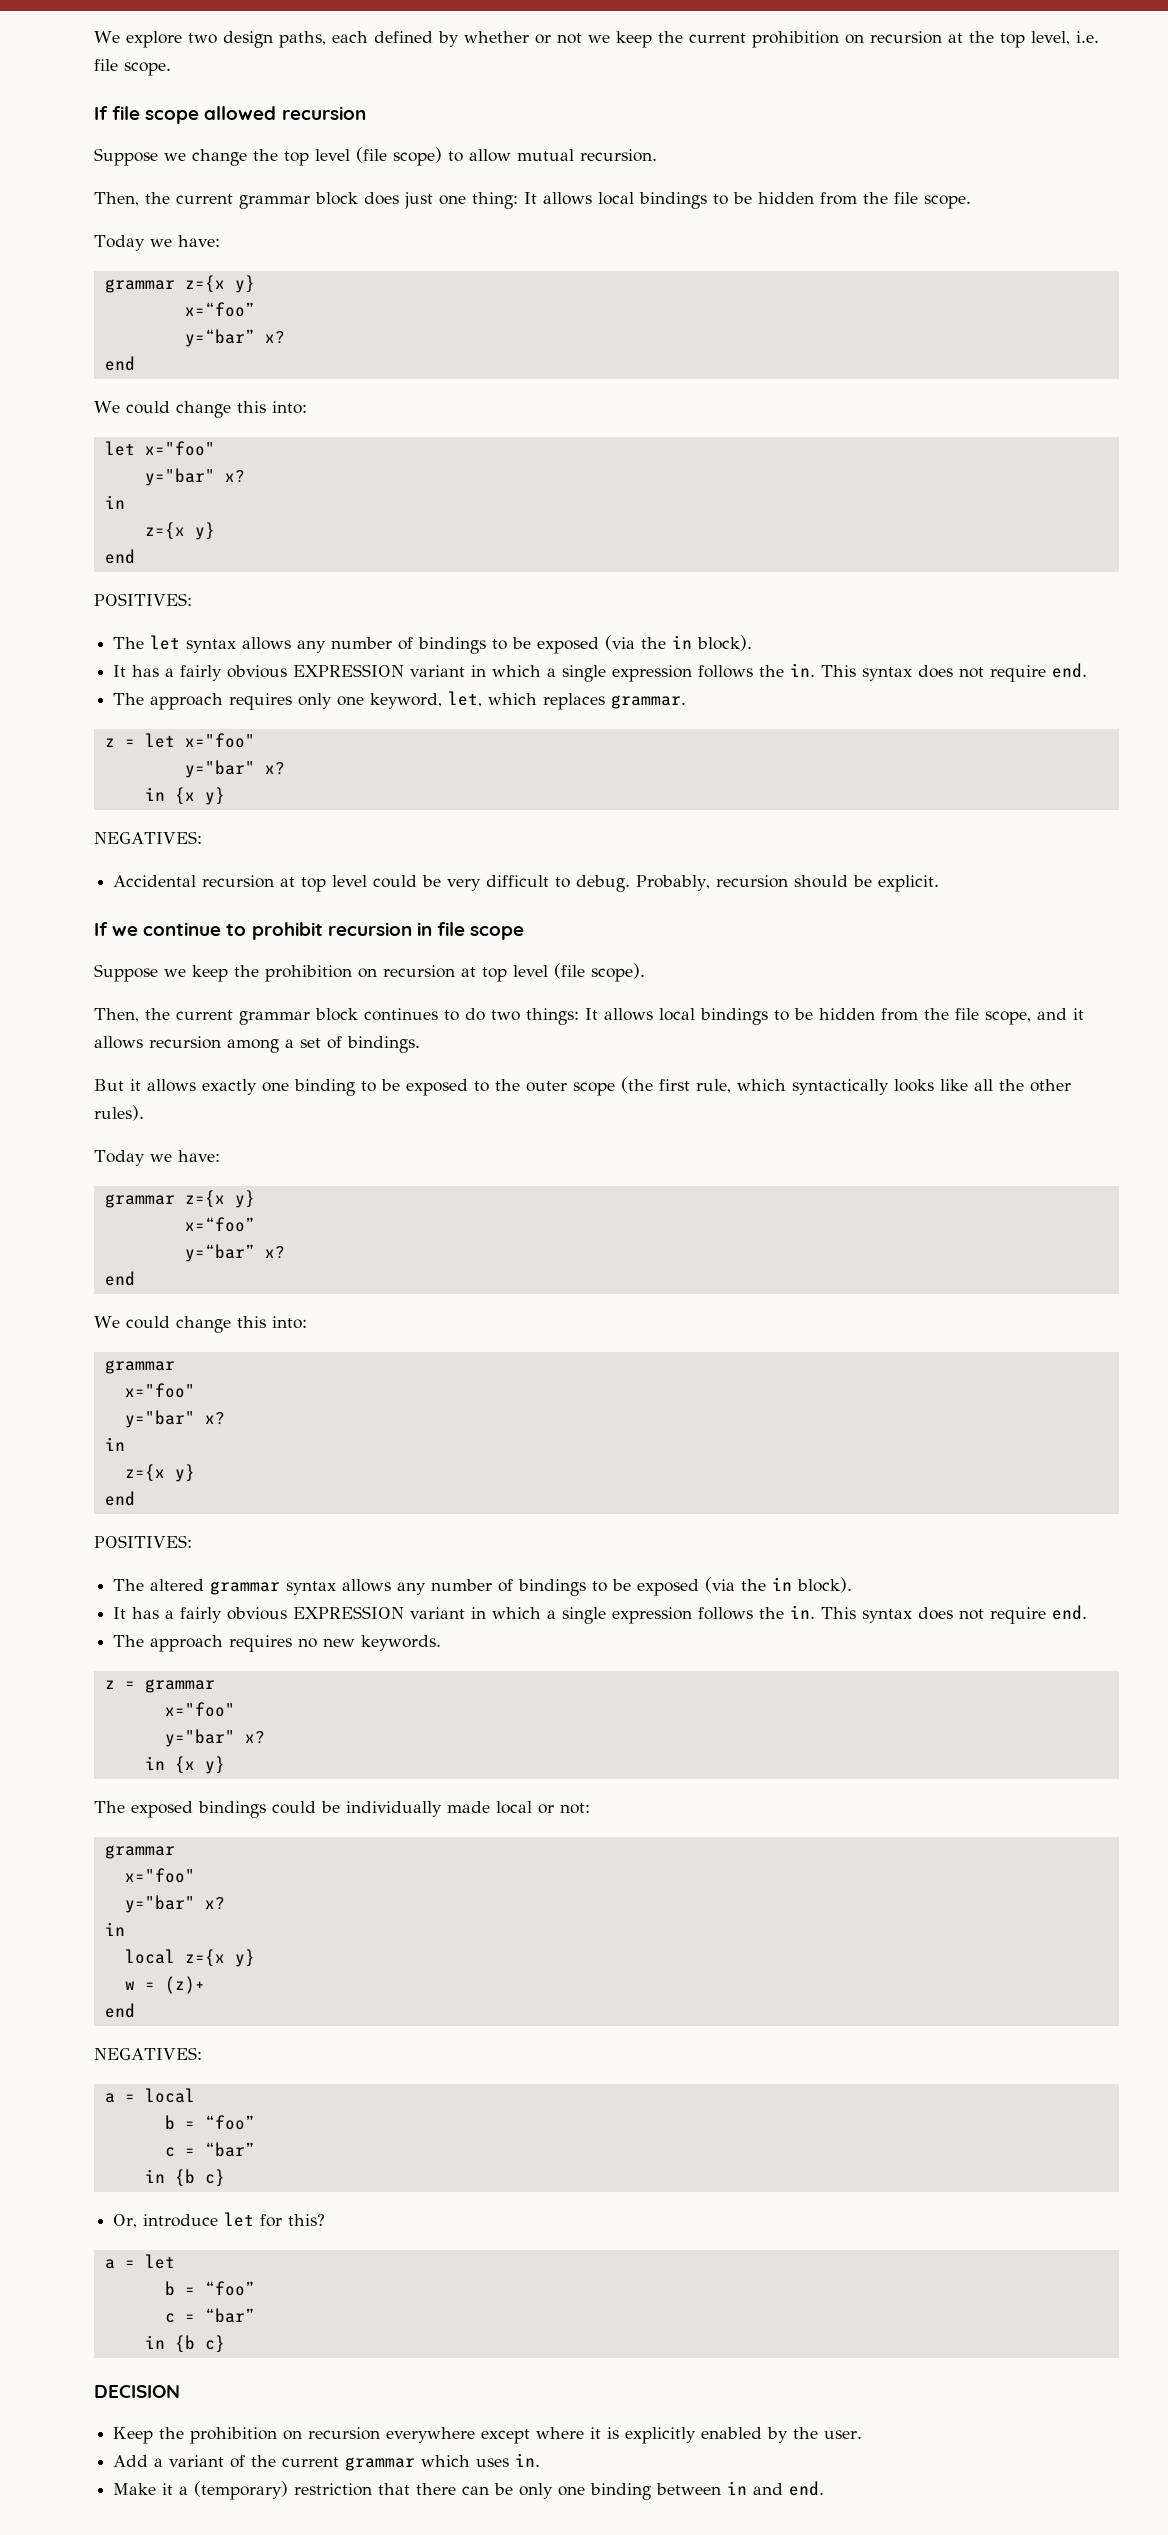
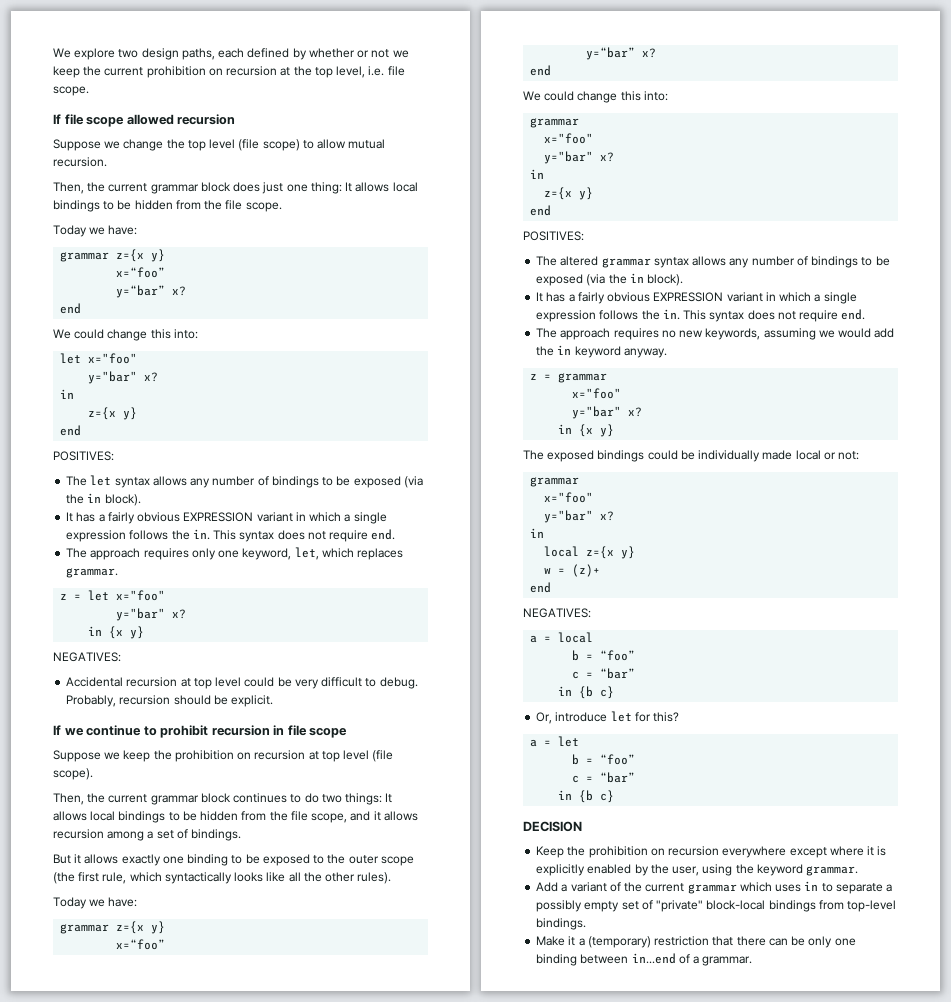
- The approach requires no new keywords.
+ The approach requires no new keywords, assuming we would add the in keyword anyway.
- Keep the prohibition on recursion everywhere except where it is explicitly enabled by the user.
+ Keep the prohibition on recursion everywhere except where it is explicitly enabled by the user, using the keyword grammar.
- Add a variant of the current grammar which uses in.
+ Add a variant of the current grammar which uses in to separate a possibly empty set of "private" block-local bindings from top-level bindings.
- Make it a (temporary) restriction that there can be only one binding between in and end.
+ Make it a (temporary) restriction that there can be only one binding between in...end of a grammar.

